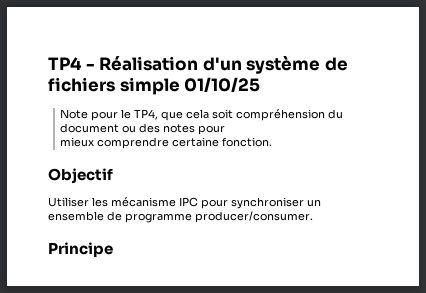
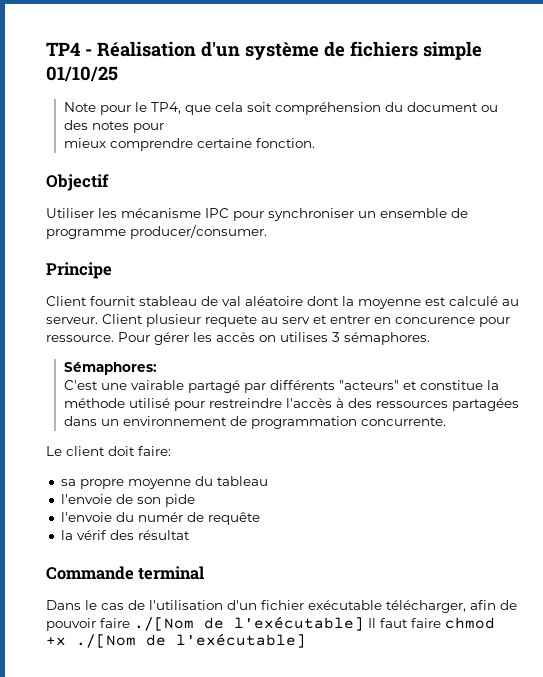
+ Client fournit stableau de val aléatoire dont la moyenne est calculé au serveur. Client plusieur requete au serv et entrer en concurence pour ressource. Pour gérer les accès on utilises 3 sémaphores.
+ Sémaphores:
+ C'est une vairable partagé par différents "acteurs" et constitue la méthode utilisé pour restreindre l'accès à des ressources partagées dans un environnement de programmation concurrente.
+ Le client doit faire:
+ sa propre moyenne du tableau
+ l'envoie de son pide
+ l'envoie du numér de requête
+ la vérif des résultat
+ Commande terminal
+ Dans le cas de l'utilisation d'un fichier exécutable télécharger, afin de pouvoir faire ./[Nom de l'exécutable] Il faut faire chmod +x ./[Nom de l'exécutable]

